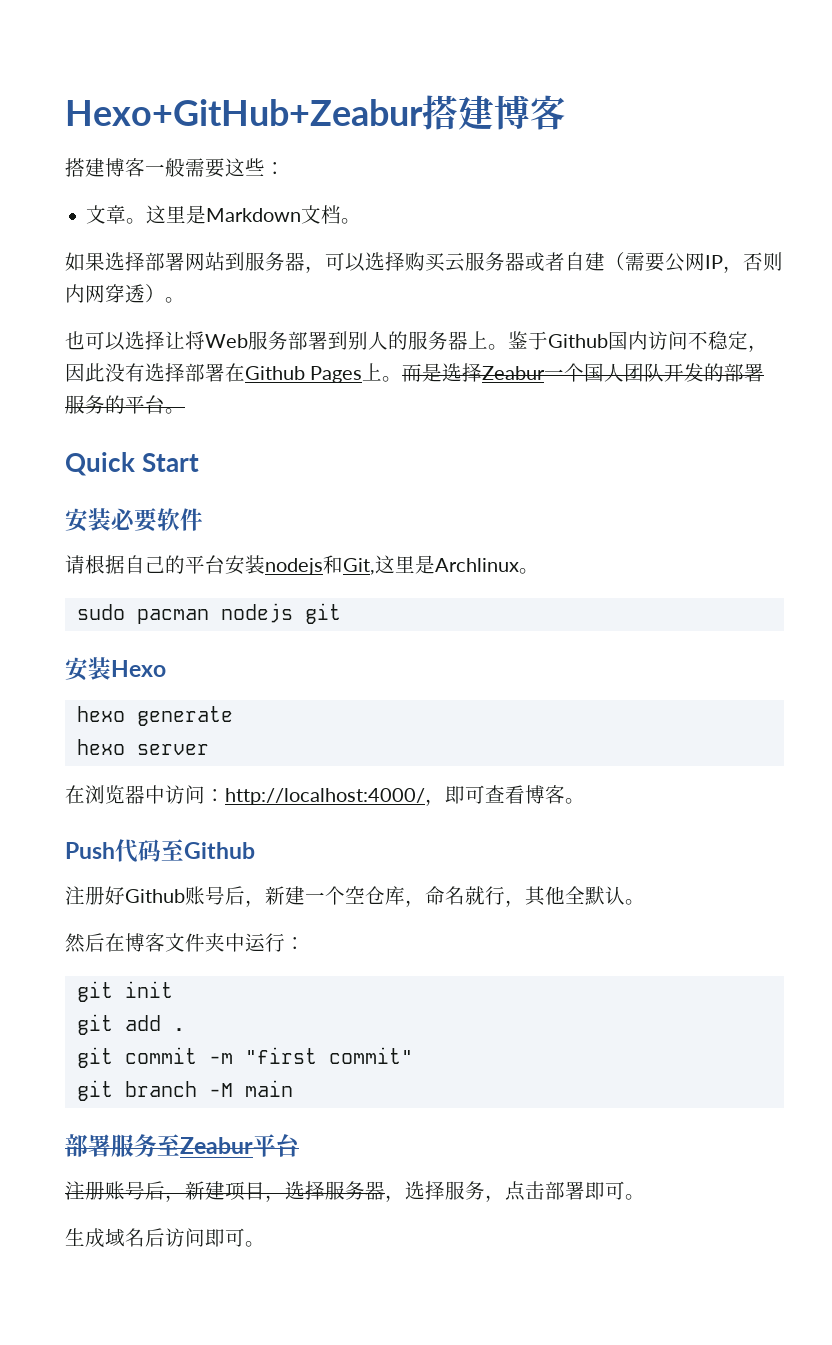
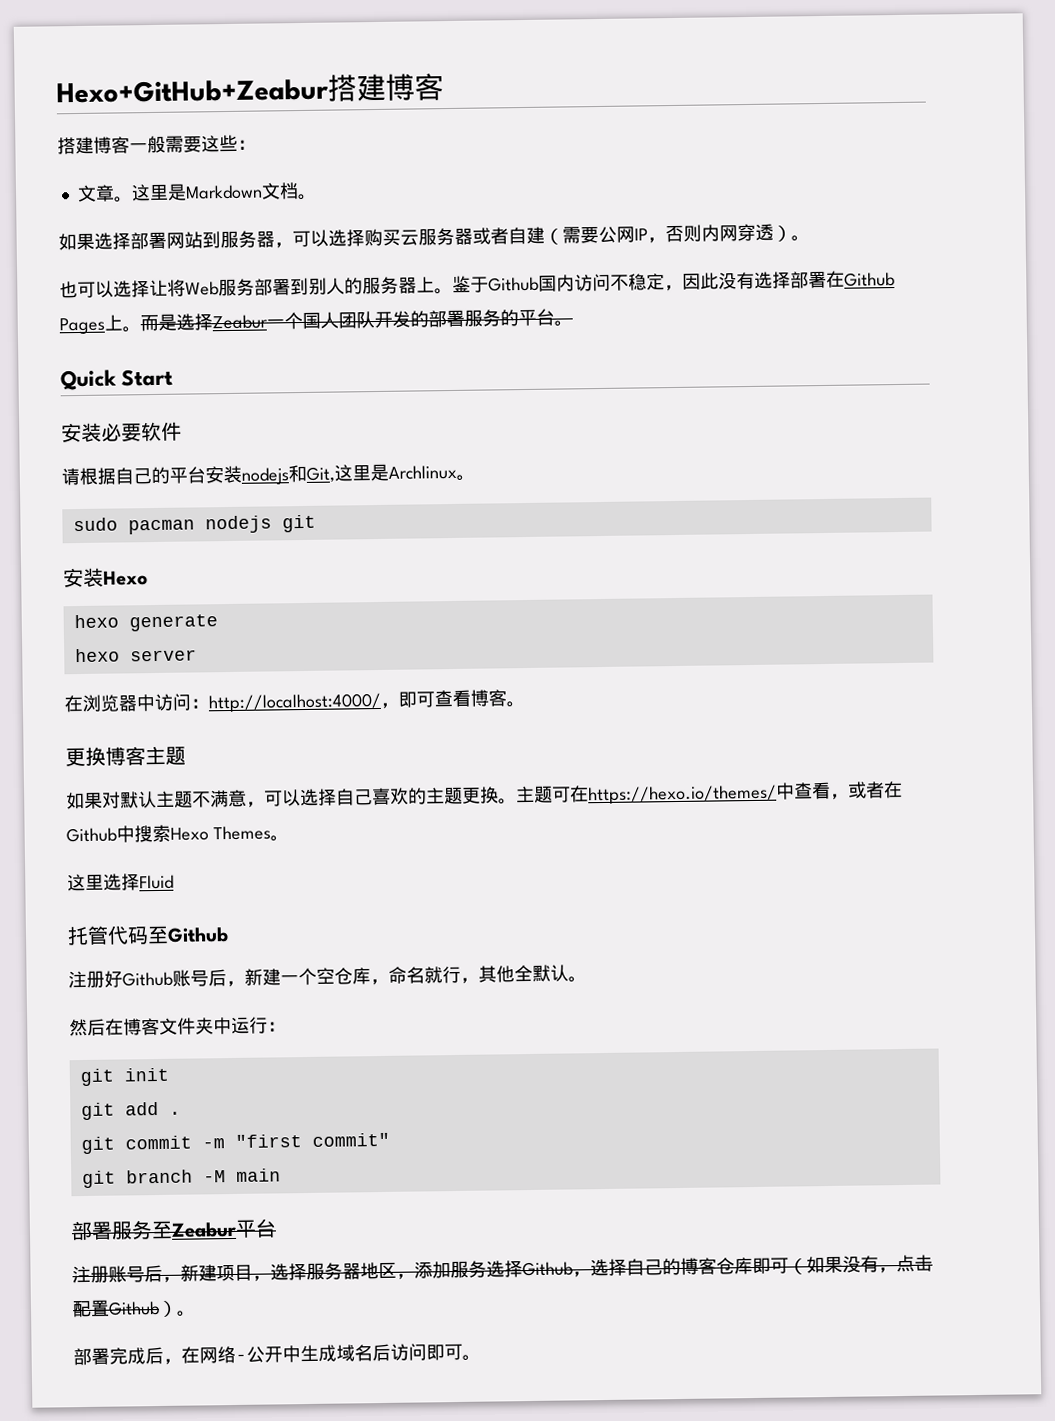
- Push代码至Github
+ 更换博客主题
+ 如果对默认主题不满意，可以选择自己喜欢的主题更换。主题可在https://hexo.io/themes/中查看，或者在Github中搜索Hexo Themes。
+ 这里选择Fluid
+ 托管代码至Github
- 注册账号后，新建项目，选择服务器，选择服务，点击部署即可。
- 生成域名后访问即可。
+ 注册账号后，新建项目，选择服务器地区，添加服务选择Github，选择自己的博客仓库即可（如果没有，点击配置Github）。
+ 部署完成后，在网络-公开中生成域名后访问即可。

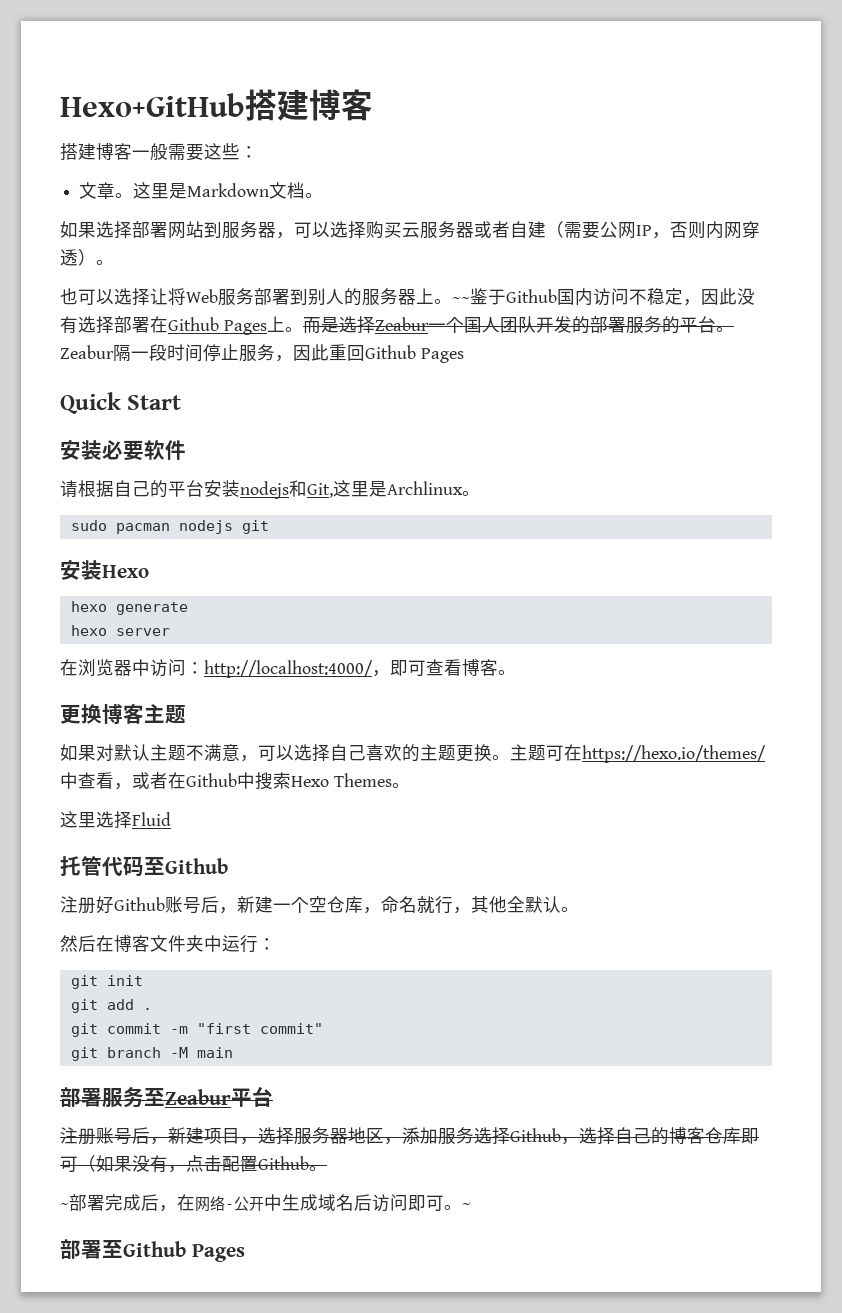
- Hexo+GitHub+Zeabur搭建博客
+ Hexo+GitHub搭建博客
- 鉴于Github国内访问不稳定，因此没有选择部署在Github Pages上。
+ ~~鉴于Github国内访问不稳定，因此没有选择部署在Github Pages上。
+ Zeabur隔一段时间停止服务，因此重回Github Pages
- 注册账号后，新建项目，选择服务器地区，添加服务选择Github，选择自己的博客仓库即可（如果没有，点击配置Github）。
- 部署完成后，在网络-公开中生成域名后访问即可。
+ 注册账号后，新建项目，选择服务器地区，添加服务选择Github，选择自己的博客仓库即可（如果没有，点击配置Github。
+ ~部署完成后，在网络-公开中生成域名后访问即可。~
+ 部署至Github Pages

